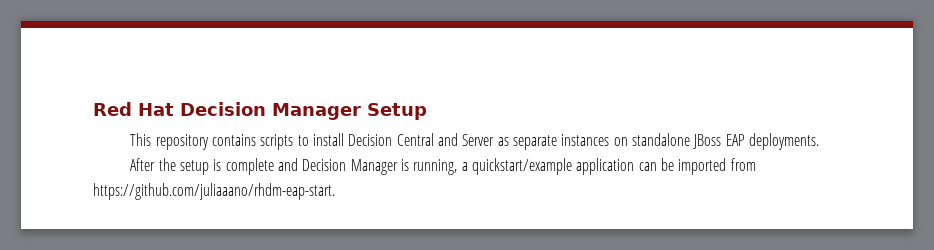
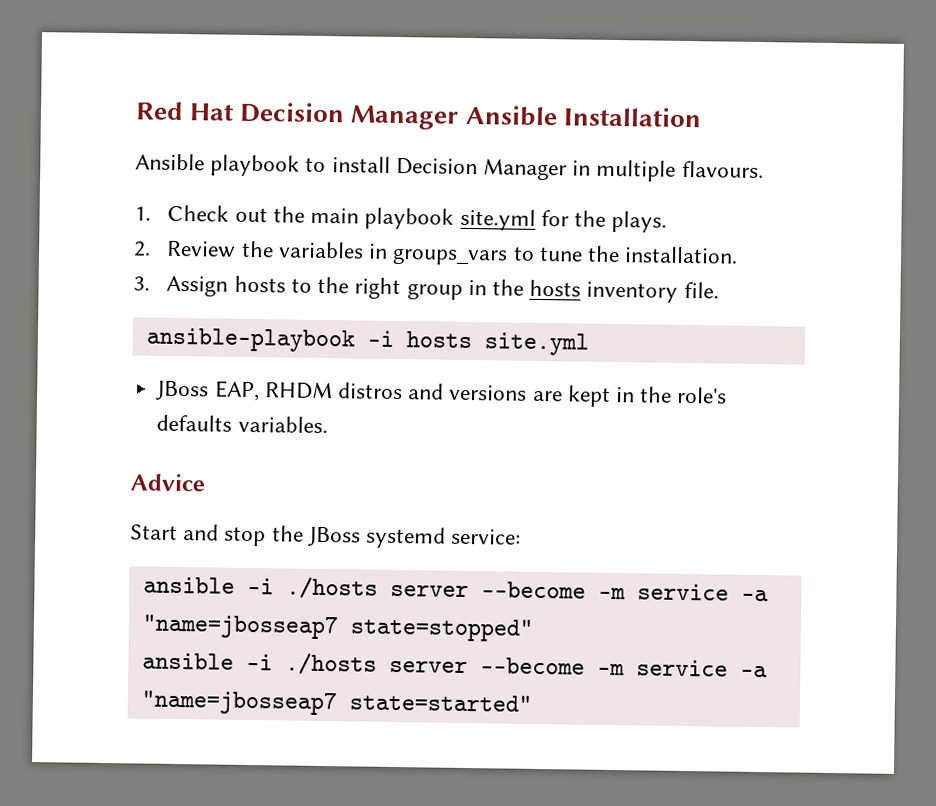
- Red Hat Decision Manager Setup
- This repository contains scripts to install Decision Central and Server as separate instances on standalone JBoss EAP deployments.
- After the setup is complete and Decision Manager is running, a quickstart/example application can be imported from https://github.com/juliaaano/rhdm-eap-start.
+ Red Hat Decision Manager Ansible Installation
+ Ansible playbook to install Decision Manager in multiple flavours.
+ 1. Check out the main playbook site.yml for the plays.
+ 2. Review the variables in groups_vars to tune the installation.
+ 3. Assign hosts to the right group in the hosts inventory file.
+ ansible-playbook -i hosts site.yml
+ JBoss EAP, RHDM distros and versions are kept in the role's defaults variables.
+ Advice
+ Start and stop the JBoss systemd service:
+ ansible -i ./hosts server --become -m service -a "name=jbosseap7 state=stopped"
+ ansible -i ./hosts server --become -m service -a "name=jbosseap7 state=started"

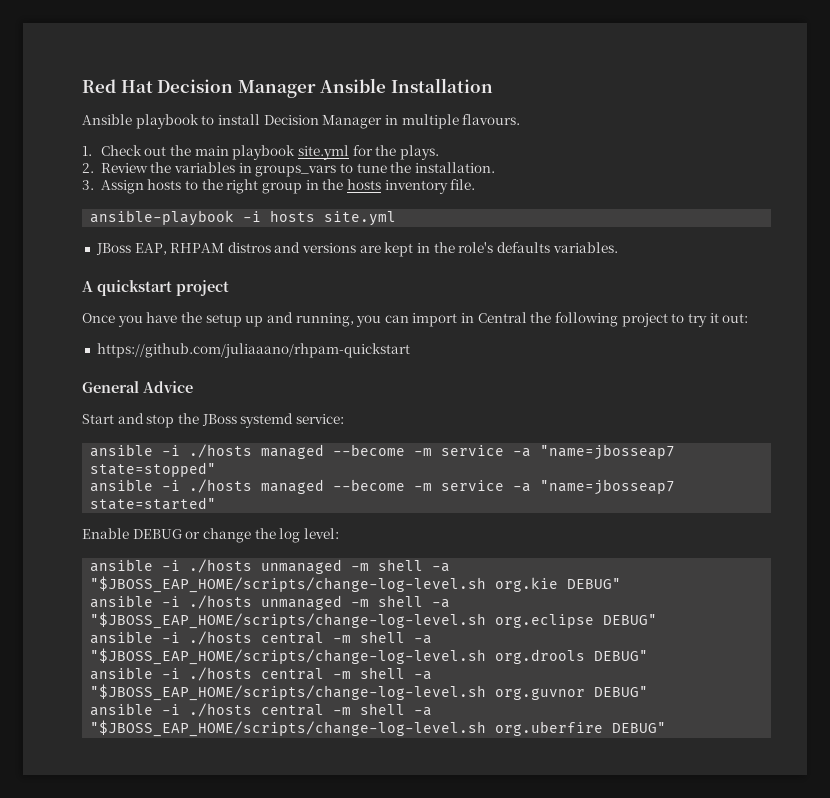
- JBoss EAP, RHDM distros and versions are kept in the role's defaults variables.
+ JBoss EAP, RHPAM distros and versions are kept in the role's defaults variables.
- Advice
+ A quickstart project
+ Once you have the setup up and running, you can import in Central the following project to try it out:
+ https://github.com/juliaaano/rhpam-quickstart
+ General Advice
- ansible -i ./hosts server --become -m service -a "name=jbosseap7 state=stopped"
+ ansible -i ./hosts managed --become -m service -a "name=jbosseap7 state=stopped"
- ansible -i ./hosts server --become -m service -a "name=jbosseap7 state=started"
+ ansible -i ./hosts managed --become -m service -a "name=jbosseap7 state=started"
+ Enable DEBUG or change the log level:
+ ansible -i ./hosts unmanaged -m shell -a "$JBOSS_EAP_HOME/scripts/change-log-level.sh org.kie DEBUG"
+ ansible -i ./hosts unmanaged -m shell -a "$JBOSS_EAP_HOME/scripts/change-log-level.sh org.eclipse DEBUG"
+ ansible -i ./hosts central -m shell -a "$JBOSS_EAP_HOME/scripts/change-log-level.sh org.drools DEBUG"
+ ansible -i ./hosts central -m shell -a "$JBOSS_EAP_HOME/scripts/change-log-level.sh org.guvnor DEBUG"
+ ansible -i ./hosts central -m shell -a "$JBOSS_EAP_HOME/scripts/change-log-level.sh org.uberfire DEBUG"

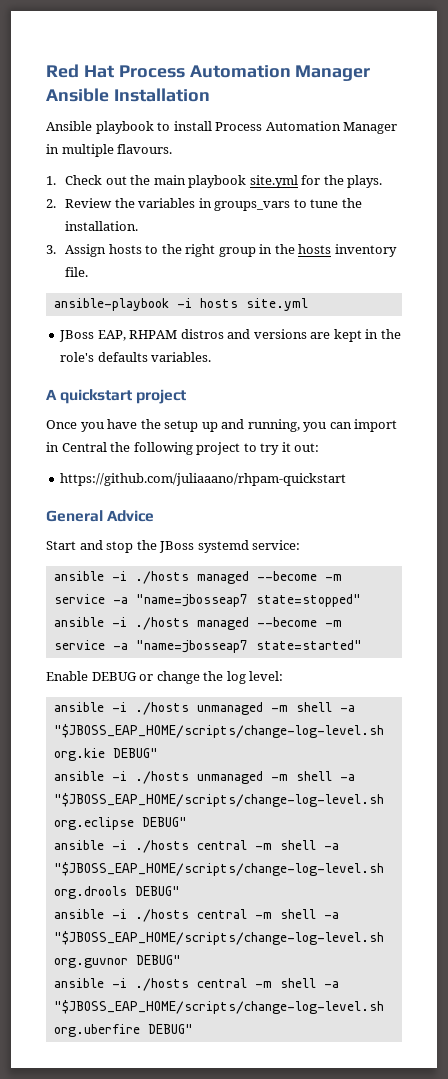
- Red Hat Decision Manager Ansible Installation
+ Red Hat Process Automation Manager Ansible Installation
- Ansible playbook to install Decision Manager in multiple flavours.
+ Ansible playbook to install Process Automation Manager in multiple flavours.

